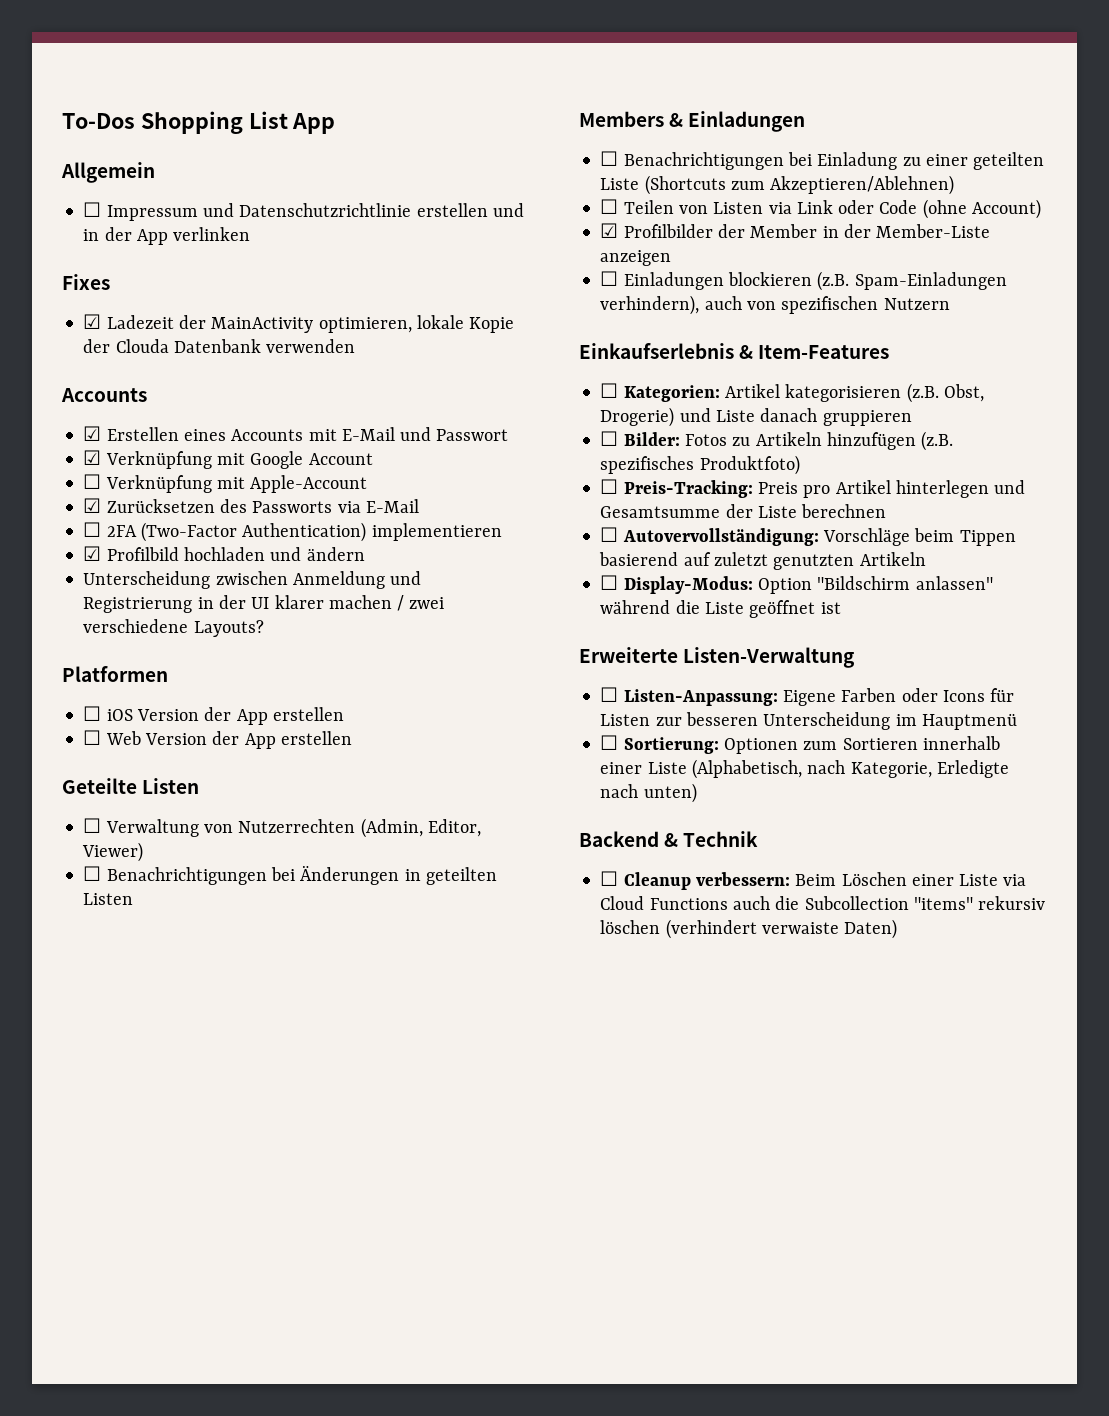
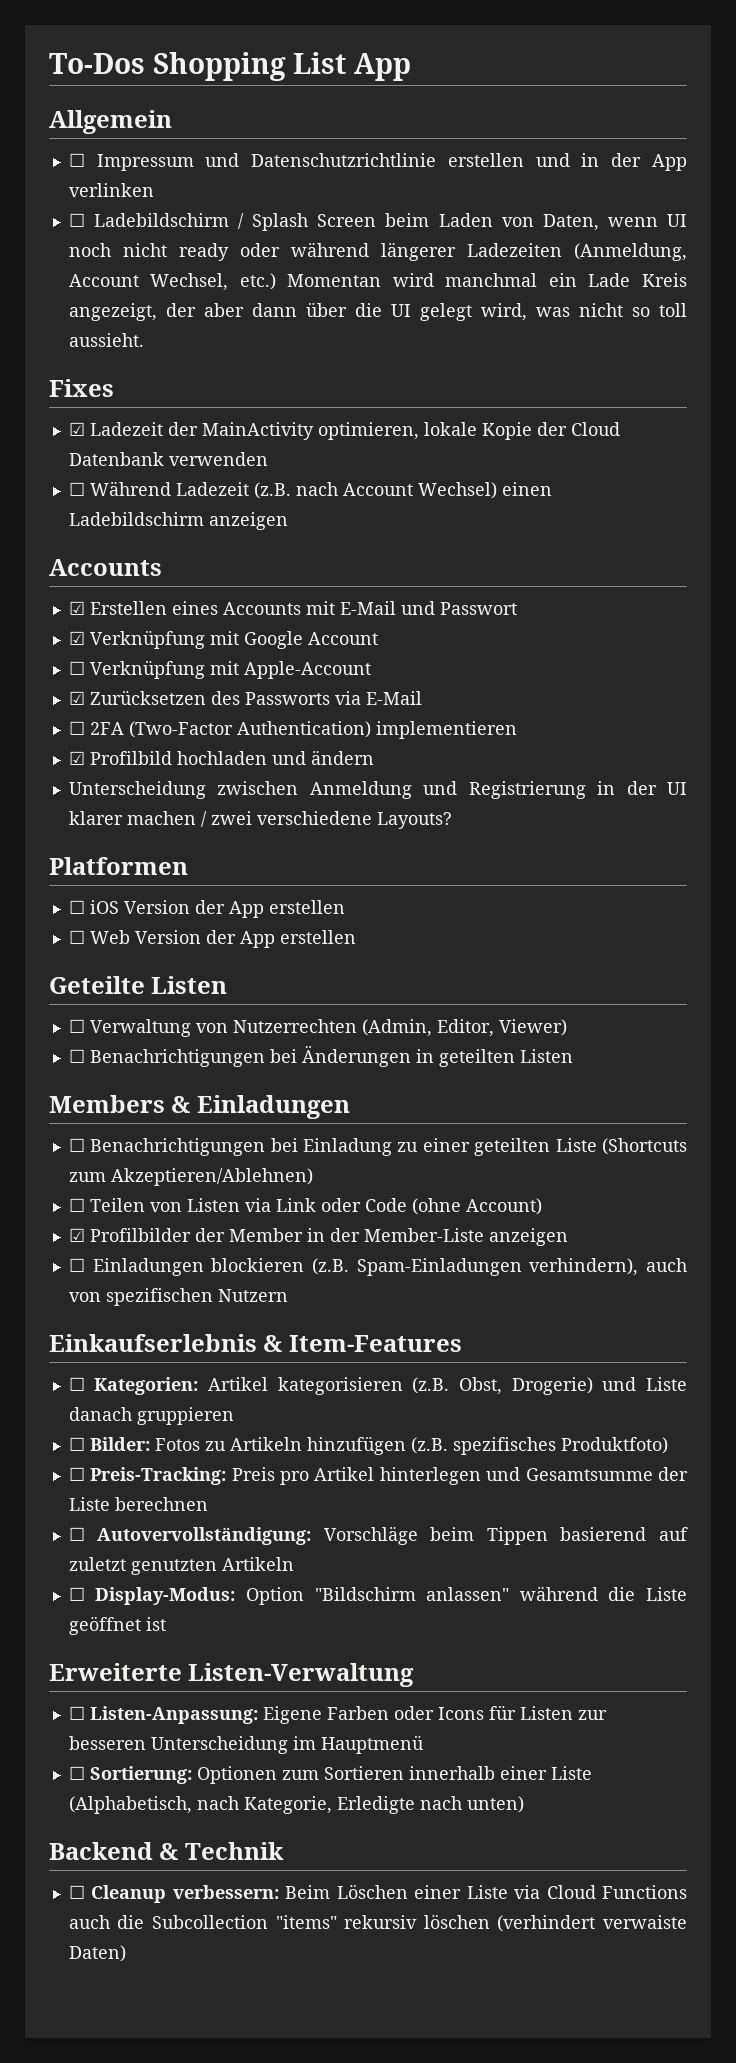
+ ☐ Ladebildschirm / Splash Screen beim Laden von Daten, wenn UI noch nicht ready oder während längerer Ladezeiten (Anmeldung, Account Wechsel, etc.) Momentan wird manchmal ein Lade Kreis angezeigt, der aber dann über die UI gelegt wird, was nicht so toll aussieht.
- ☑ Ladezeit der MainActivity optimieren, lokale Kopie der Clouda Datenbank verwenden
+ ☑ Ladezeit der MainActivity optimieren, lokale Kopie der Cloud Datenbank verwenden
+ ☐ Während Ladezeit (z.B. nach Account Wechsel) einen Ladebildschirm anzeigen

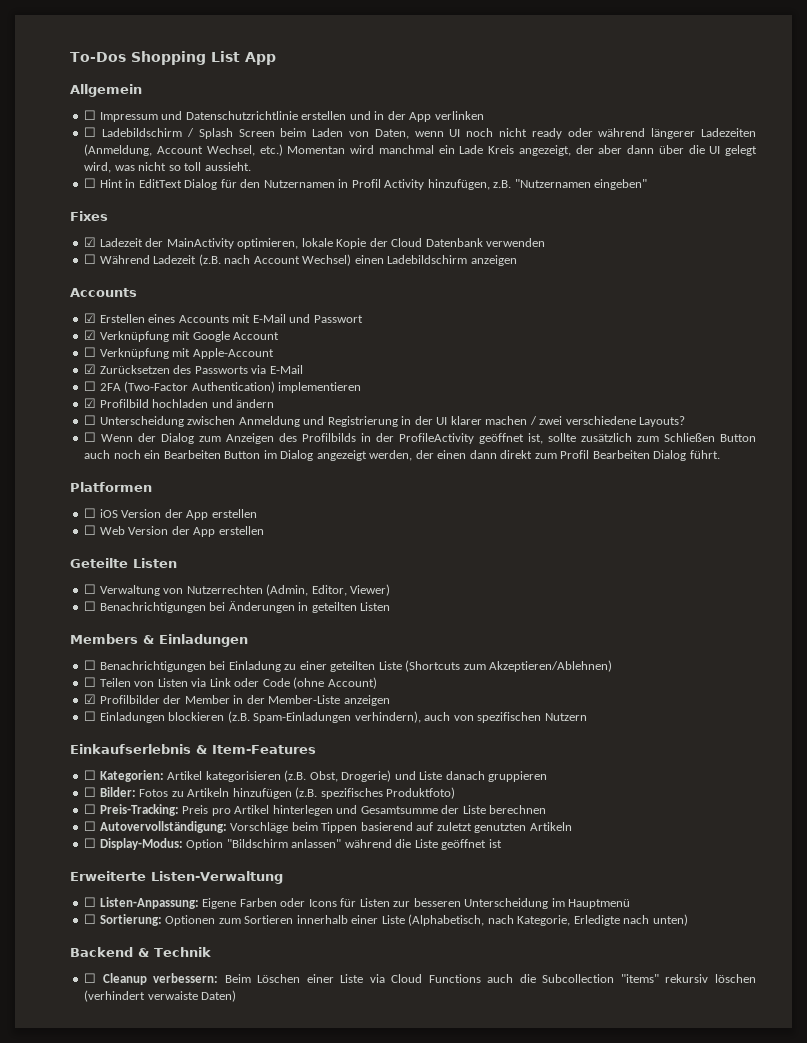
+ ☐ Hint in EditText Dialog für den Nutzernamen in Profil Activity hinzufügen, z.B. "Nutzernamen eingeben"
- Unterscheidung zwischen Anmeldung und Registrierung in der UI klarer machen / zwei verschiedene Layouts?
+ ☐ Unterscheidung zwischen Anmeldung und Registrierung in der UI klarer machen / zwei verschiedene Layouts?
+ ☐ Wenn der Dialog zum Anzeigen des Profilbilds in der ProfileActivity geöffnet ist, sollte zusätzlich zum Schließen Button auch noch ein Bearbeiten Button im Dialog angezeigt werden, der einen dann direkt zum Profil Bearbeiten Dialog führt.

